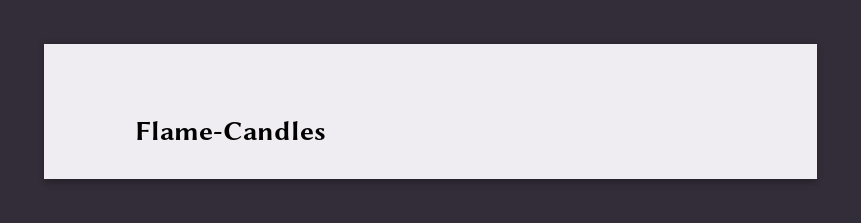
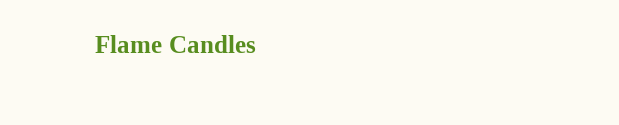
- Flame-Candles
+ Flame Candles

